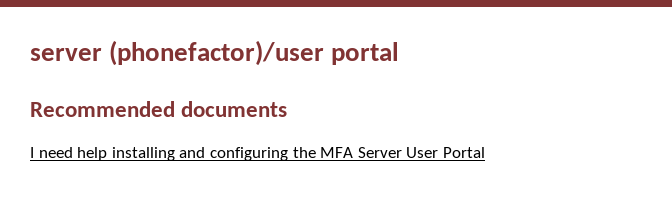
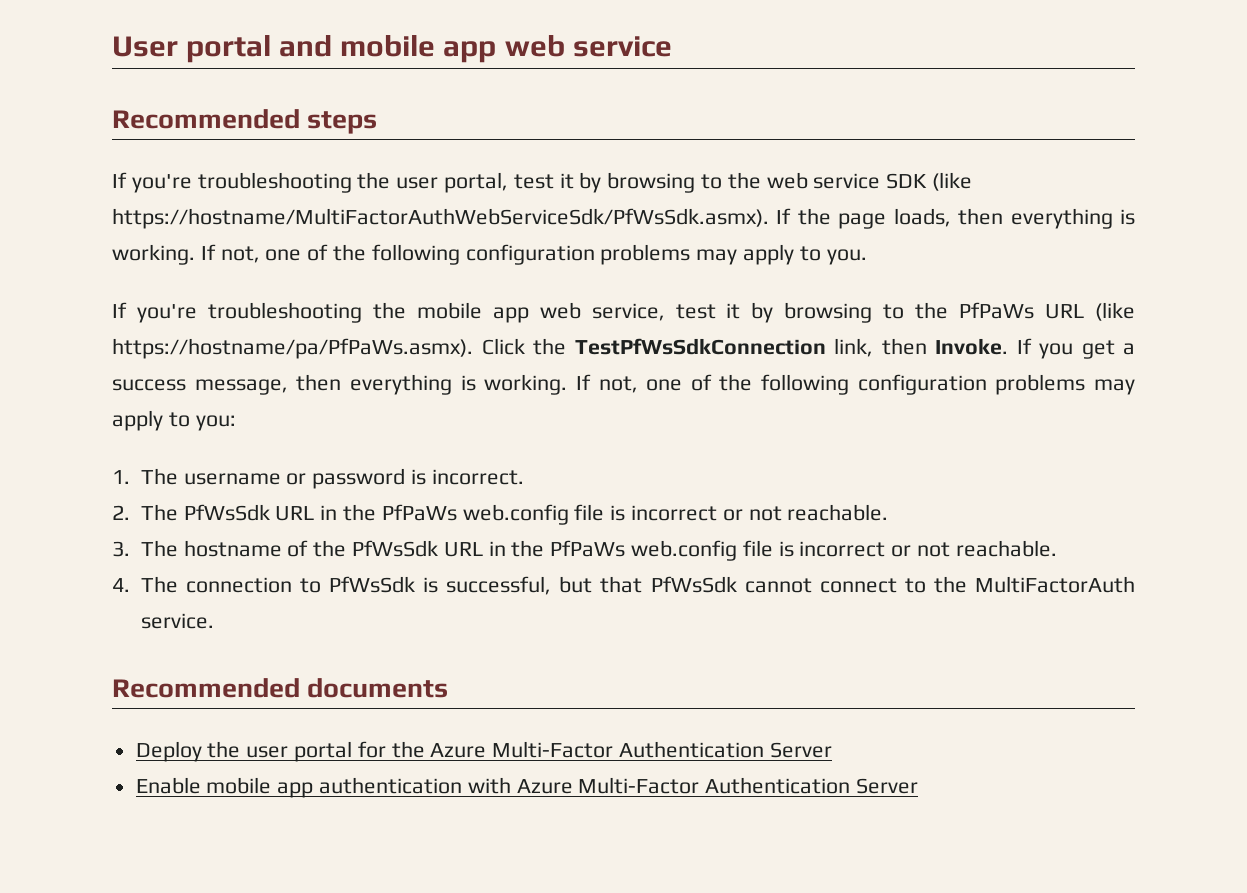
- server (phonefactor)/user portal
+ User portal and mobile app web service
+ Recommended steps
+ If you're troubleshooting the user portal, test it by browsing to the web service SDK (like https://hostname/MultiFactorAuthWebServiceSdk/PfWsSdk.asmx). If the page loads, then everything is working. If not, one of the following configuration problems may apply to you.
+ If you're troubleshooting the mobile app web service, test it by browsing to the PfPaWs URL (like https://hostname/pa/PfPaWs.asmx). Click the TestPfWsSdkConnection link, then Invoke. If you get a success message, then everything is working. If not, one of the following configuration problems may apply to you:
+ 1. The username or password is incorrect.
+ 2. The PfWsSdk URL in the PfPaWs web.config file is incorrect or not reachable.
+ 3. The hostname of the PfWsSdk URL in the PfPaWs web.config file is incorrect or not reachable.
+ 4. The connection to PfWsSdk is successful, but that PfWsSdk cannot connect to the MultiFactorAuth service.
  Recommended documents
- I need help installing and configuring the MFA Server User Portal
+ Deploy the user portal for the Azure Multi-Factor Authentication Server
+ Enable mobile app authentication with Azure Multi-Factor Authentication Server

